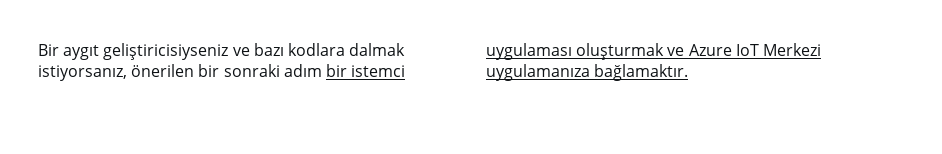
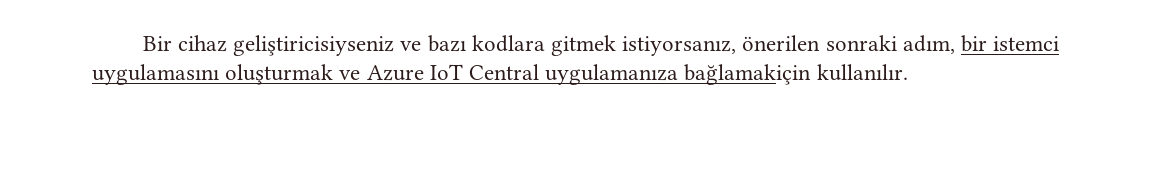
- Bir aygıt geliştiricisiyseniz ve bazı kodlara dalmak istiyorsanız, önerilen bir sonraki adım bir istemci uygulaması oluşturmak ve Azure IoT Merkezi uygulamanıza bağlamaktır.
+ Bir cihaz geliştiricisiyseniz ve bazı kodlara gitmek istiyorsanız, önerilen sonraki adım, bir istemci uygulamasını oluşturmak ve Azure IoT Central uygulamanıza bağlamakiçin kullanılır.

